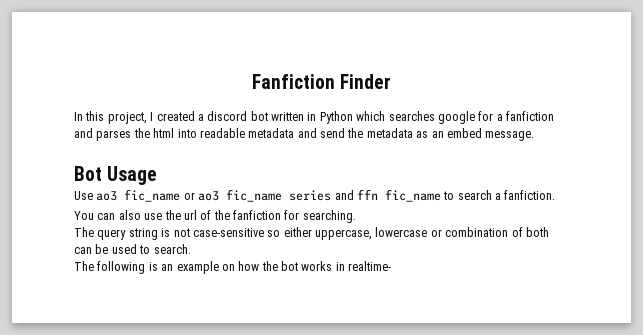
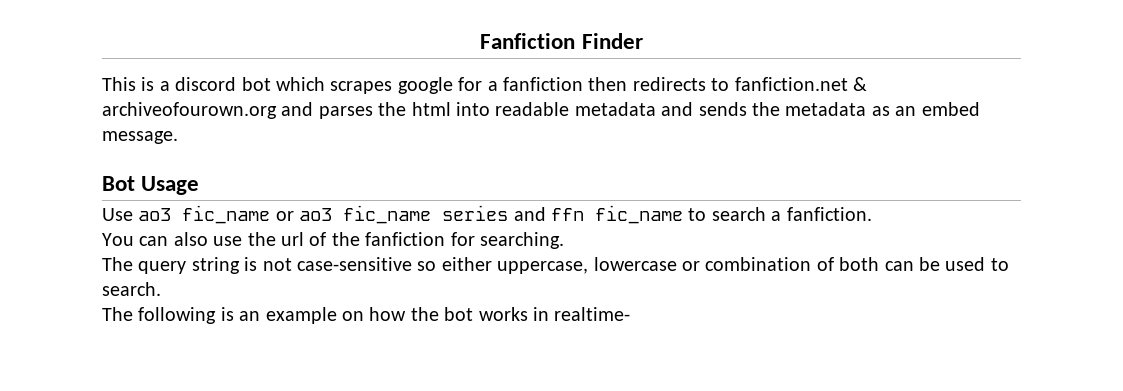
- In this project, I created a discord bot written in Python which searches google for a fanfiction and parses the html into readable metadata and send the metadata as an embed message.
+ This is a discord bot which scrapes google for a fanfiction then redirects to fanfiction.net & archiveofourown.org and parses the html into readable metadata and sends the metadata as an embed message.

